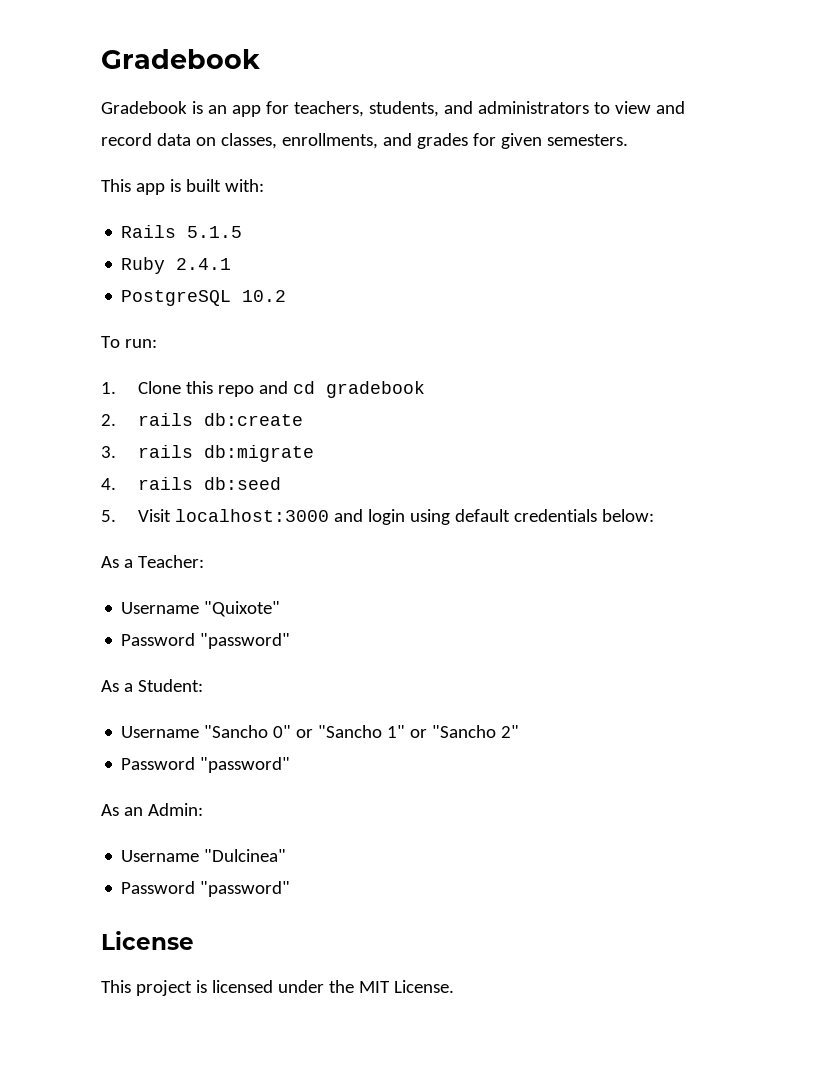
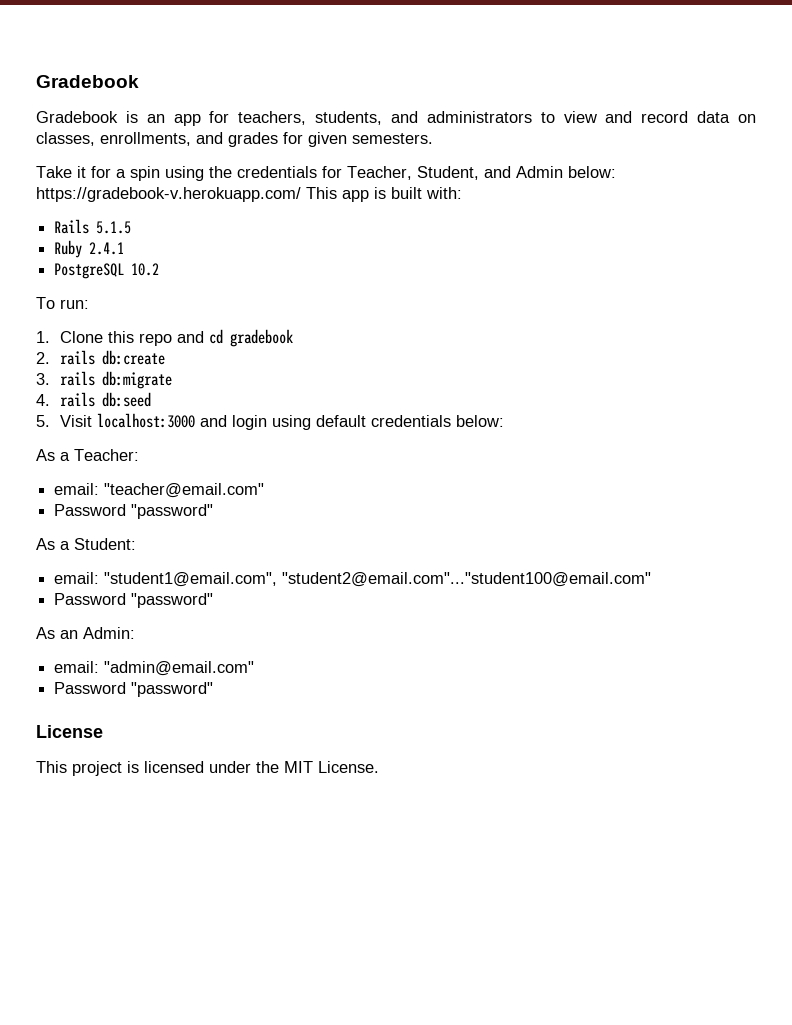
- This app is built with:
+ Take it for a spin using the credentials for Teacher, Student, and Admin below: https://gradebook-v.herokuapp.com/ This app is built with:
- Username "Quixote"
+ email: "teacher@email.com"
- Username "Sancho 0" or "Sancho 1" or "Sancho 2"
+ email: "student1@email.com", "student2@email.com"..."student100@email.com"
- Username "Dulcinea"
+ email: "admin@email.com"

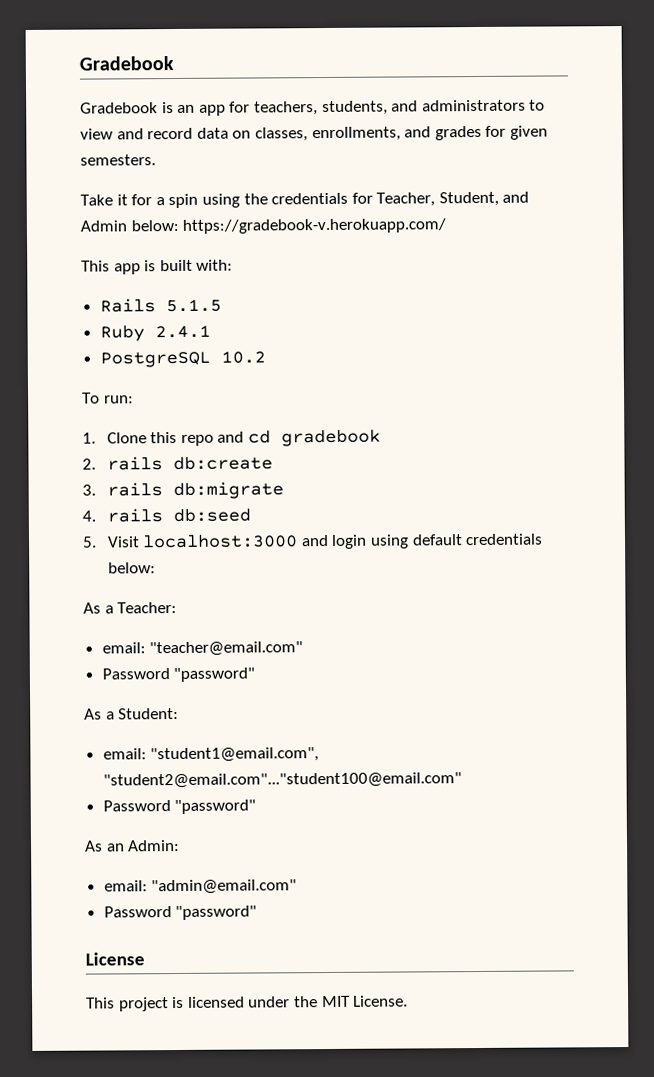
- Take it for a spin using the credentials for Teacher, Student, and Admin below: https://gradebook-v.herokuapp.com/ This app is built with:
+ Take it for a spin using the credentials for Teacher, Student, and Admin below: https://gradebook-v.herokuapp.com/
+ This app is built with:

